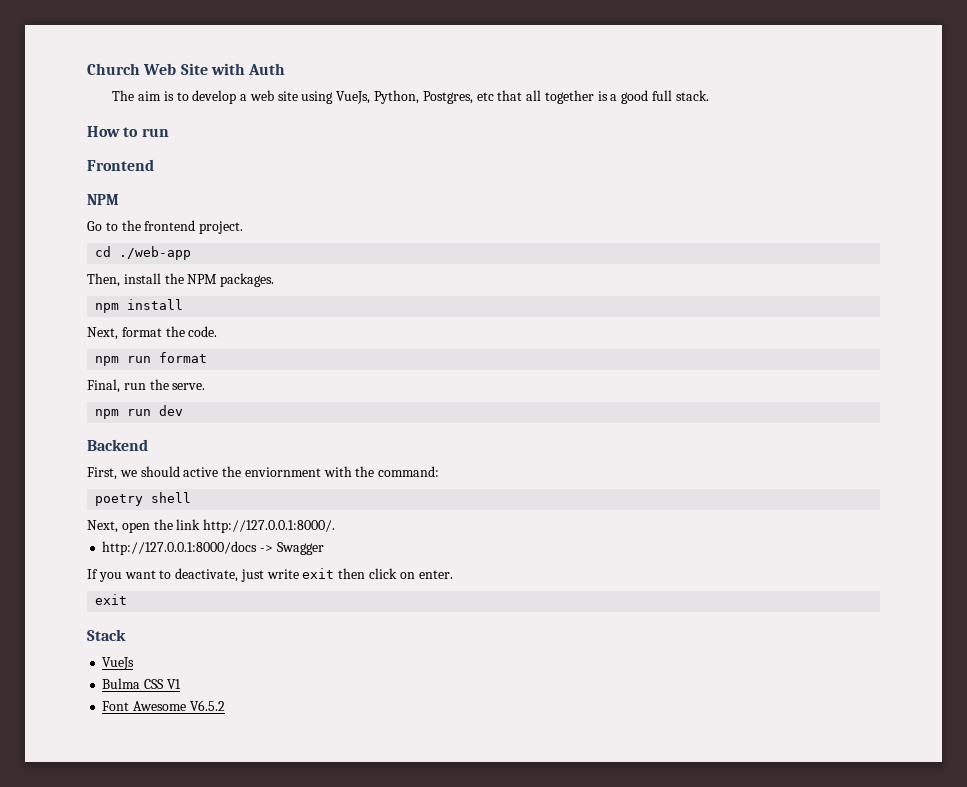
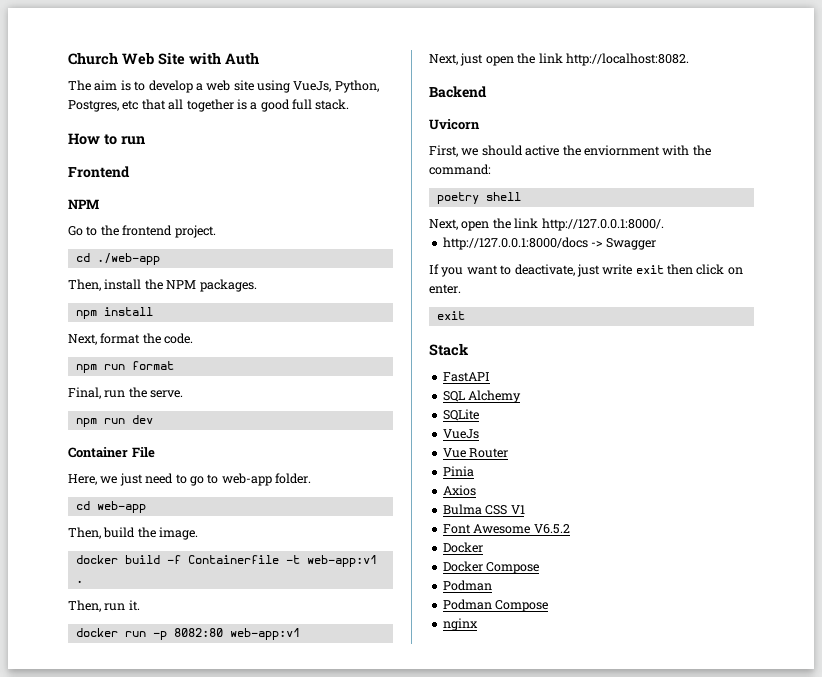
+ Container File
+ Here, we just need to go to web-app folder.
+ cd web-app
+ Then, build the image.
+ docker build -f Containerfile -t web-app:v1 .
+ Then, run it.
+ docker run -p 8082:80 web-app:v1
+ Next, just open the link http://localhost:8082.
+ Uvicorn
+ FastAPI
+ SQL Alchemy
+ SQLite
  VueJs
+ Vue Router
+ Pinia
+ Axios
  Font Awesome V6.5.2
+ Docker
+ Docker Compose
+ Podman
+ Podman Compose
+ nginx

